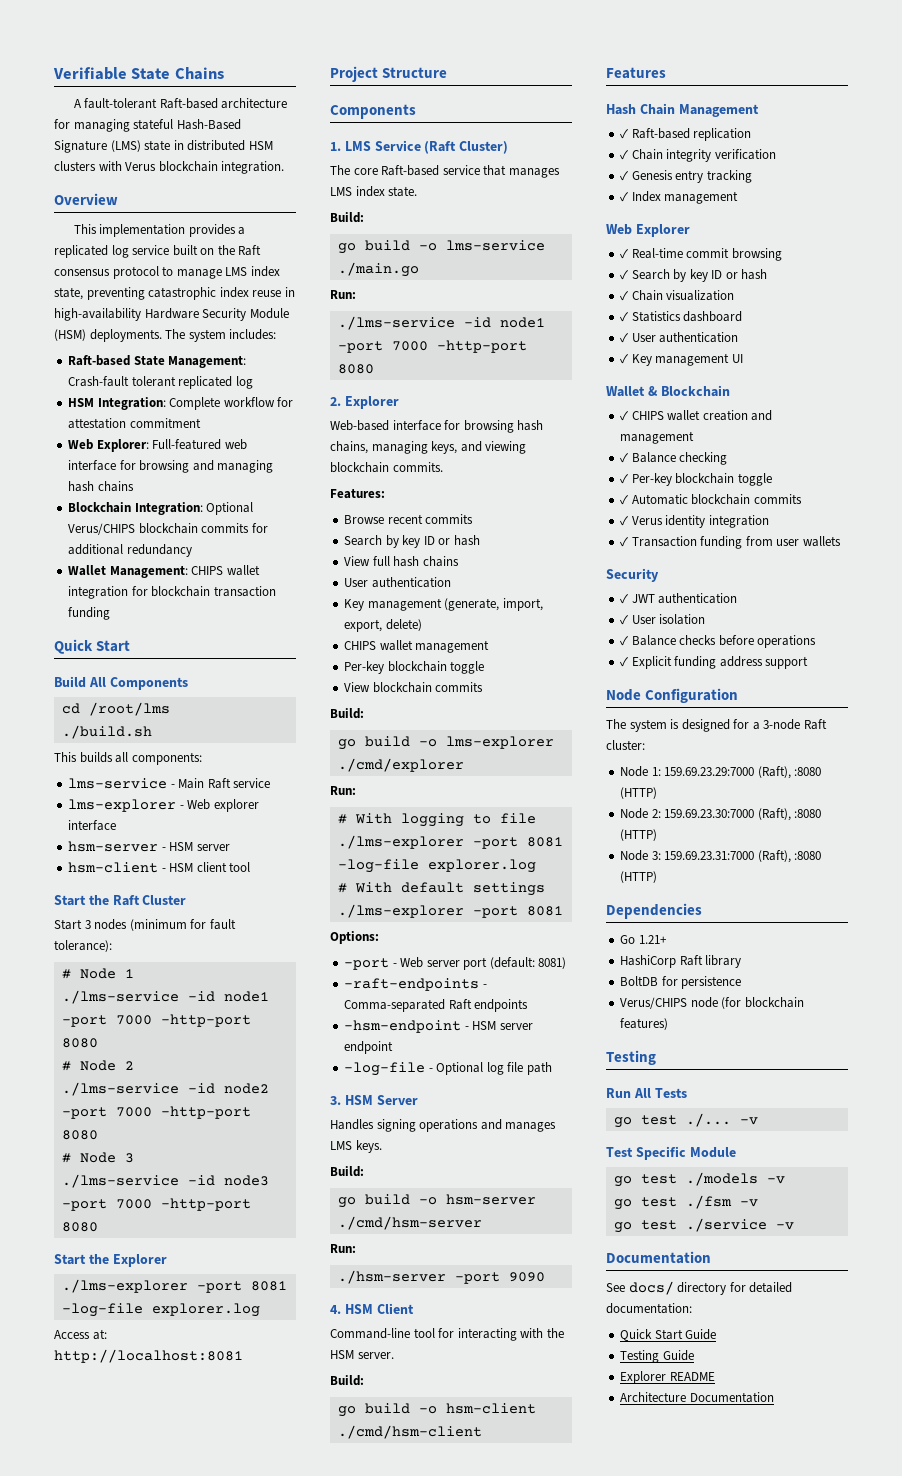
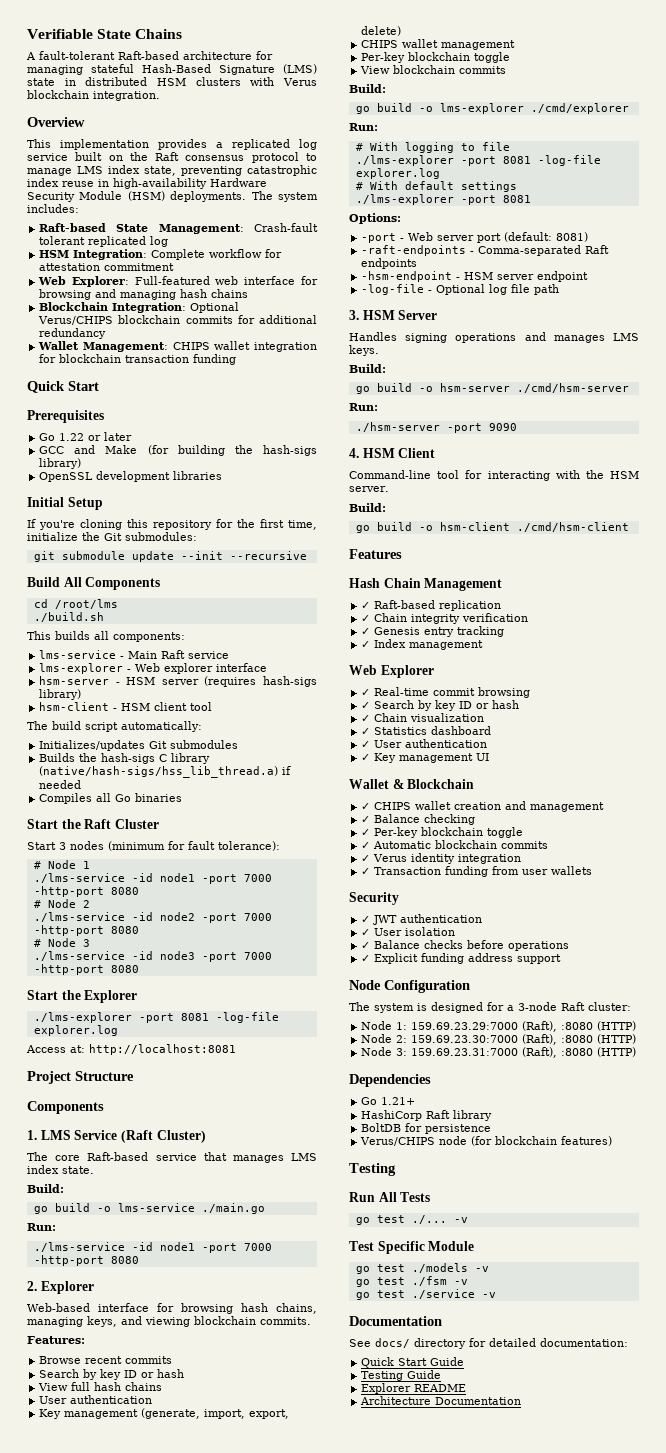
+ Prerequisites
+ Go 1.22 or later
+ GCC and Make (for building the hash-sigs library)
+ OpenSSL development libraries
+ Initial Setup
+ If you're cloning this repository for the first time, initialize the Git submodules:
+ git submodule update --init --recursive
- hsm-server - HSM server
+ hsm-server - HSM server (requires hash-sigs library)
+ The build script automatically:
+ Initializes/updates Git submodules
+ Builds the hash-sigs C library (native/hash-sigs/hss_lib_thread.a) if needed
+ Compiles all Go binaries

